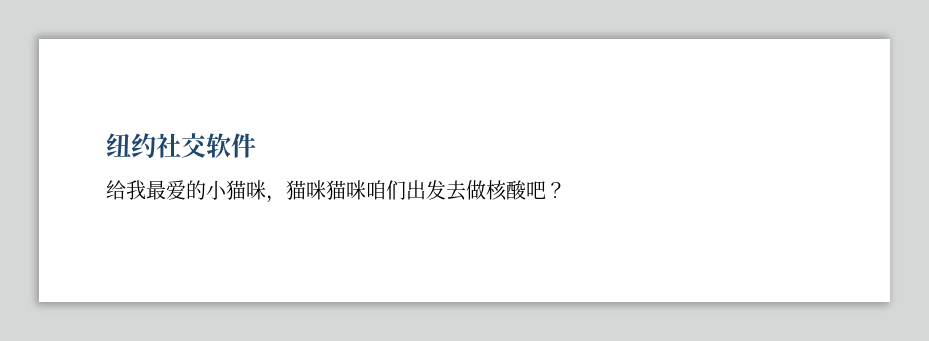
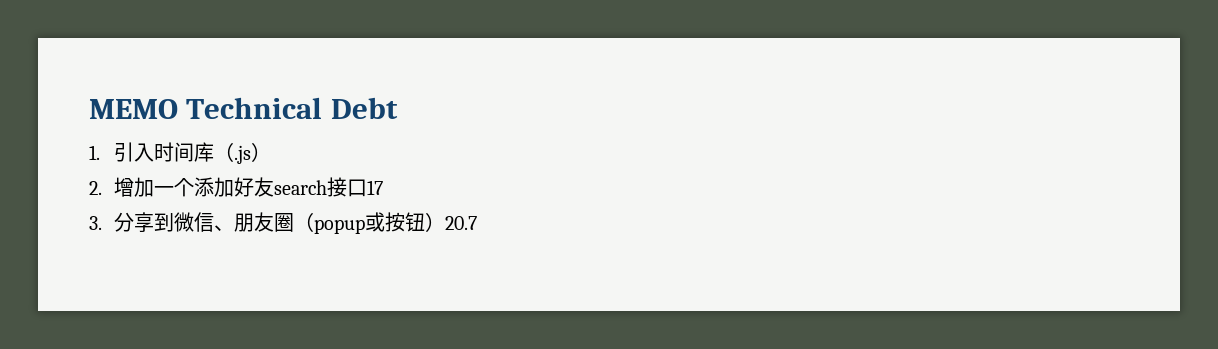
- 纽约社交软件
- 给我最爱的小猫咪，猫咪猫咪咱们出发去做核酸吧？
+ MEMO Technical Debt
+ 1.引入时间库（.js）
+ 2.增加一个添加好友search接口17
+ 3.分享到微信、朋友圈（popup或按钮）20.7

